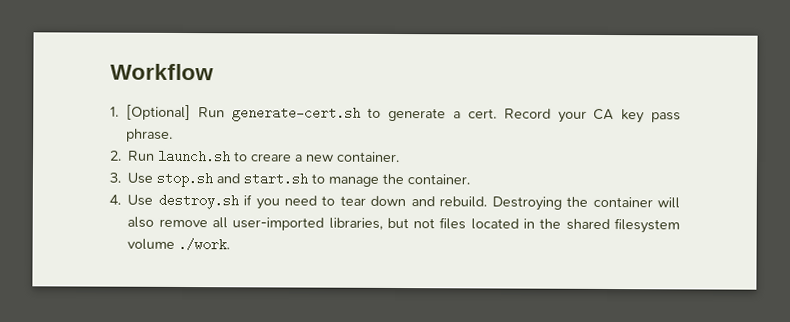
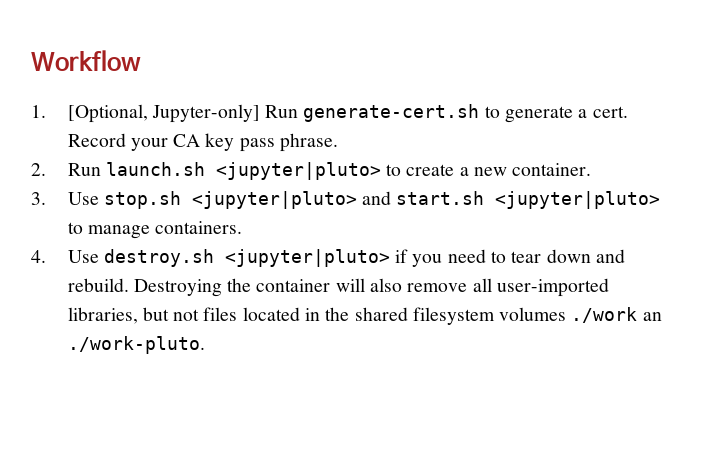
- 1. [Optional] Run generate-cert.sh to generate a cert.
+ 1. [Optional, Jupyter-only] Run generate-cert.sh to generate a cert.
- 2. Run launch.sh to creare a new container.
+ 2. Run launch.sh <jupyter|pluto> to create a new container.
- 3. Use stop.sh and start.sh to manage the container.
+ 3. Use stop.sh <jupyter|pluto> and start.sh <jupyter|pluto> to manage containers.
- 4. Use destroy.sh if you need to tear down and rebuild.
+ 4. Use destroy.sh <jupyter|pluto> if you need to tear down and rebuild.
- Destroying the container will also remove all user-imported libraries, but not files located in the shared filesystem volume ./work.
+ Destroying the container will also remove all user-imported libraries, but not files located in the shared filesystem volumes ./work an ./work-pluto.

